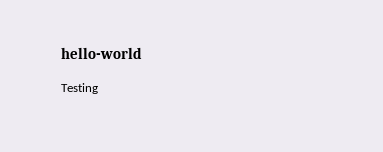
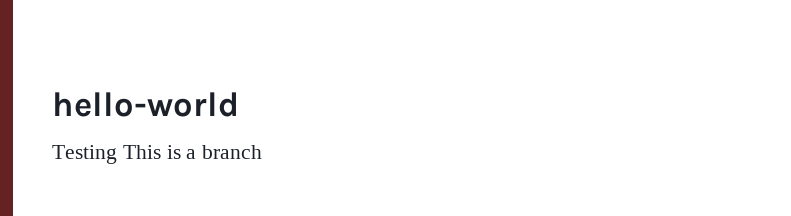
- Testing
+ Testing This is a branch

